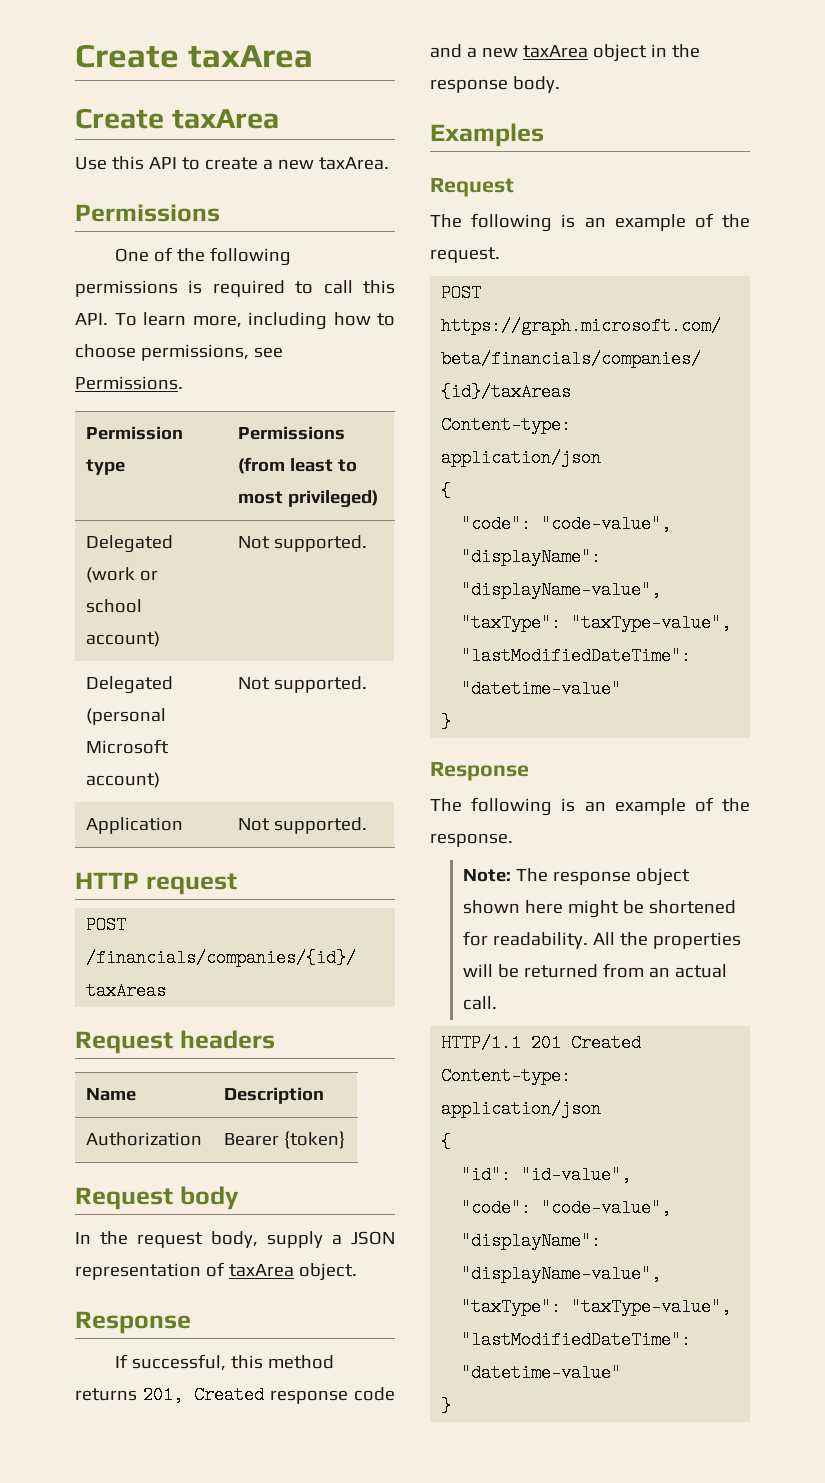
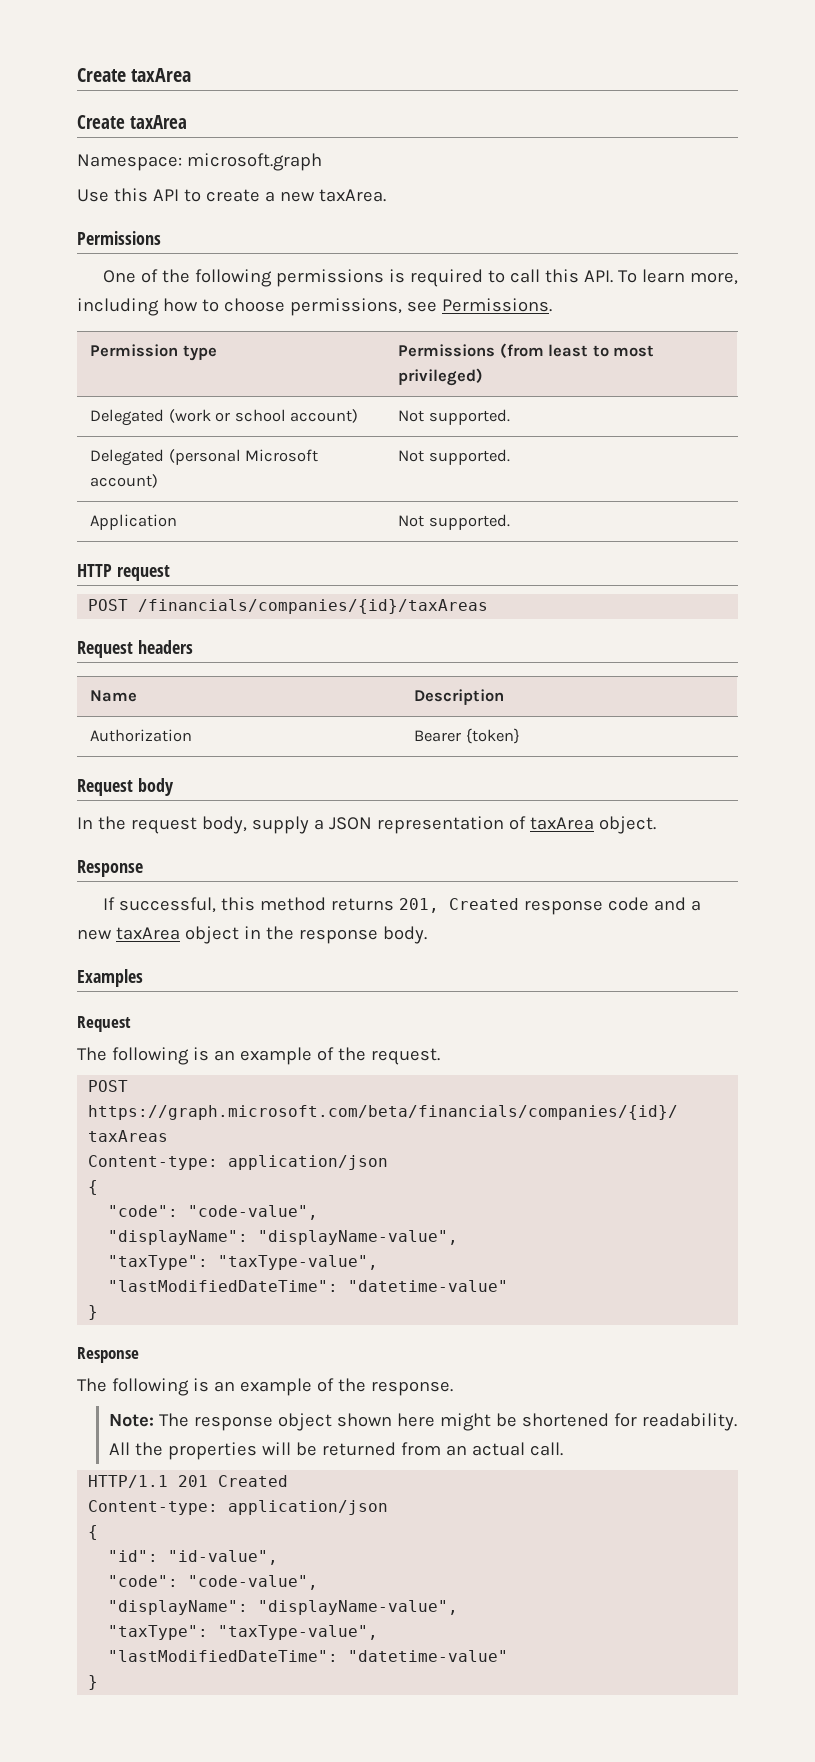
+ Namespace: microsoft.graph

